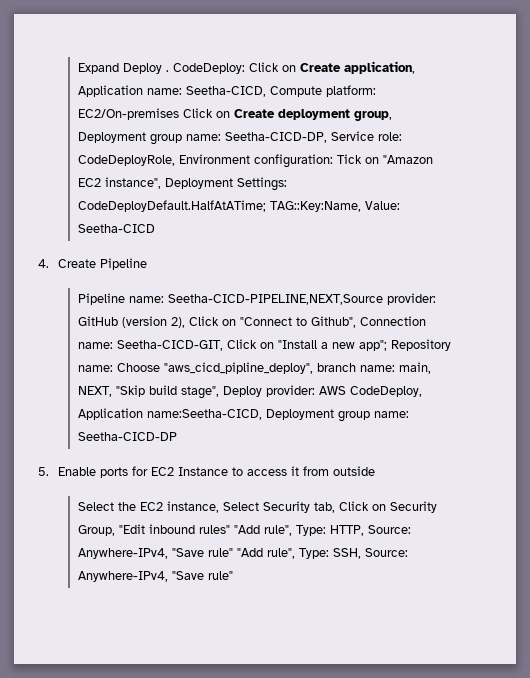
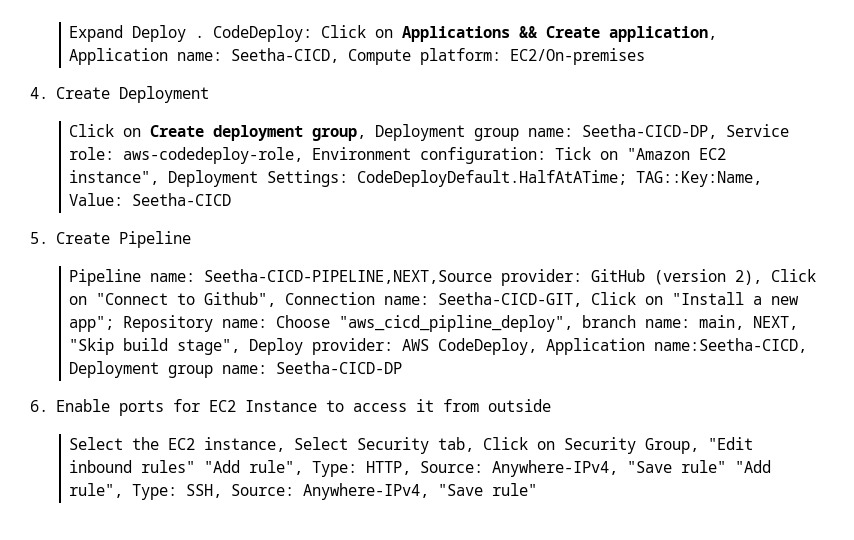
- CodeDeploy: Click on Create application, Application name: Seetha-CICD, Compute platform: EC2/On-premises Click on Create deployment group, Deployment group name: Seetha-CICD-DP, Service role: CodeDeployRole, Environment configuration: Tick on "Amazon EC2 instance", Deployment Settings: CodeDeployDefault.HalfAtATime; TAG::Key:Name, Value: Seetha-CICD
+ CodeDeploy: Click on Applications && Create application, Application name: Seetha-CICD, Compute platform: EC2/On-premises
+ 4. Create Deployment
+ Click on Create deployment group, Deployment group name: Seetha-CICD-DP, Service role: aws-codedeploy-role, Environment configuration: Tick on "Amazon EC2 instance", Deployment Settings: CodeDeployDefault.HalfAtATime; TAG::Key:Name, Value: Seetha-CICD
- 4. Create Pipeline
+ 5. Create Pipeline
- 5. Enable ports for EC2 Instance to access it from outside
+ 6. Enable ports for EC2 Instance to access it from outside

